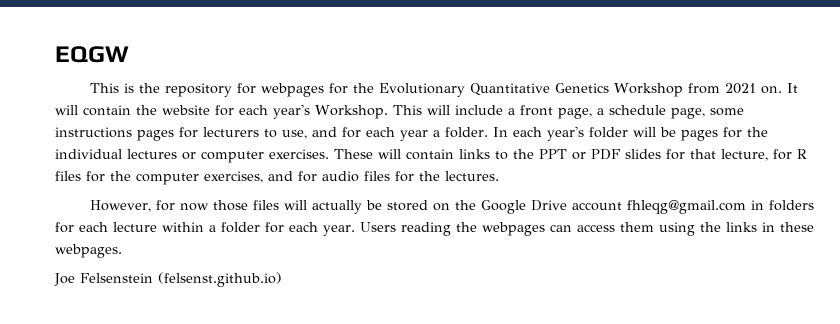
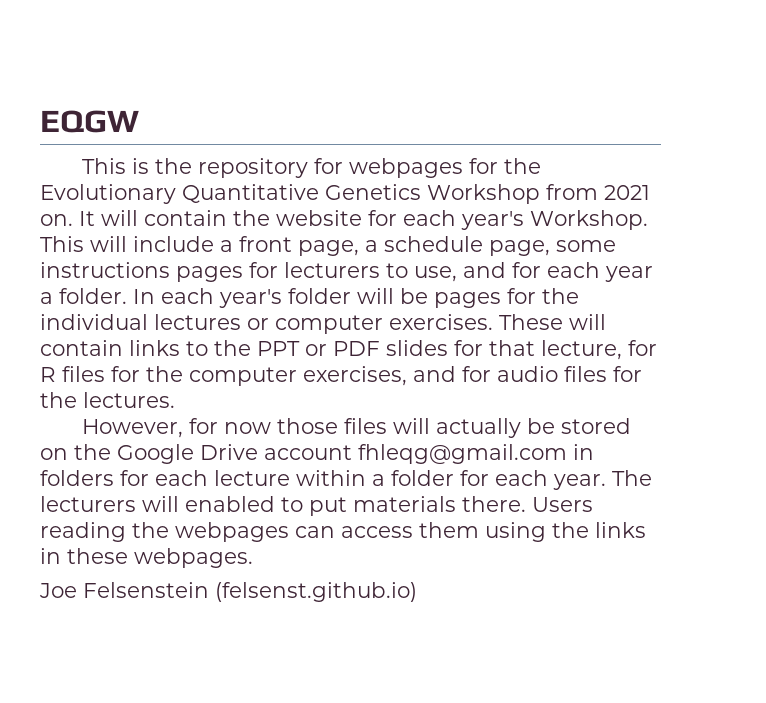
+ The lecturers will enabled to put materials there.

